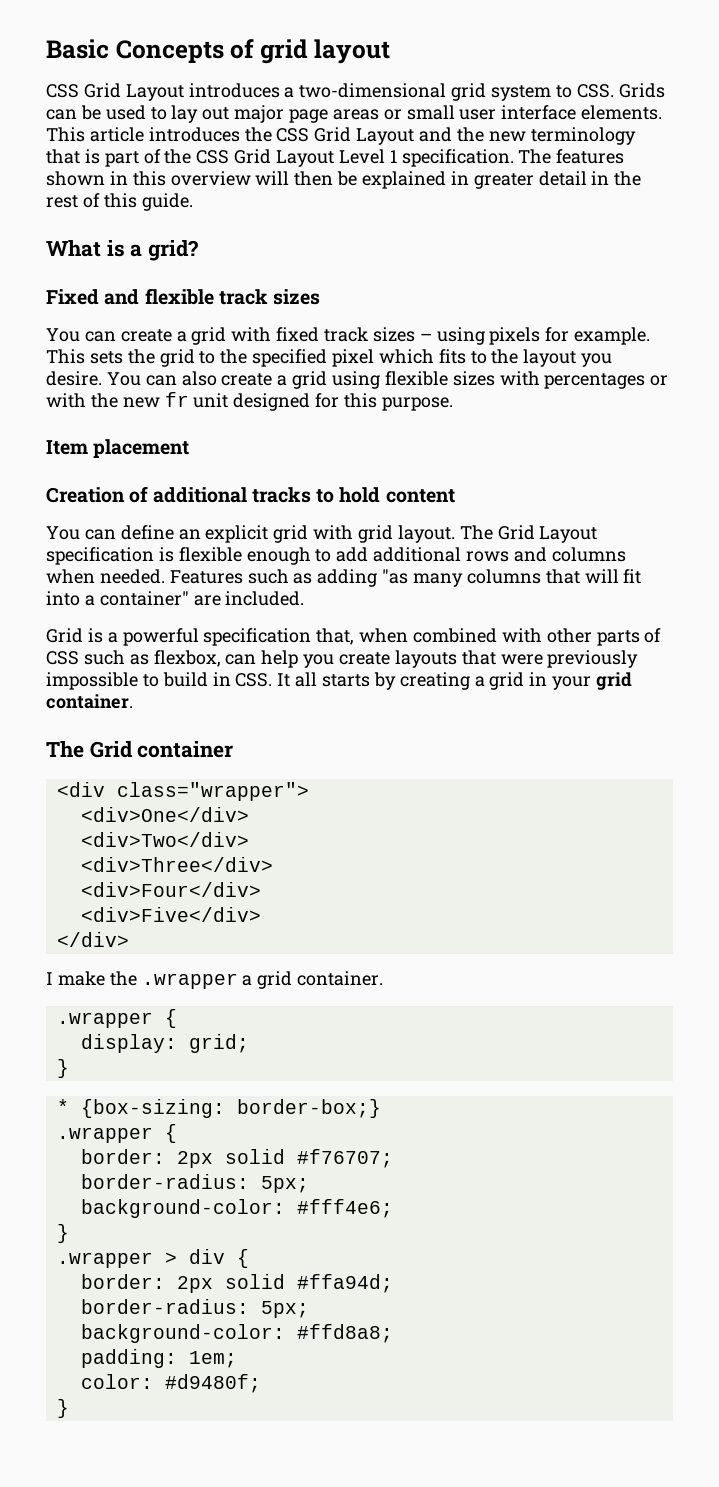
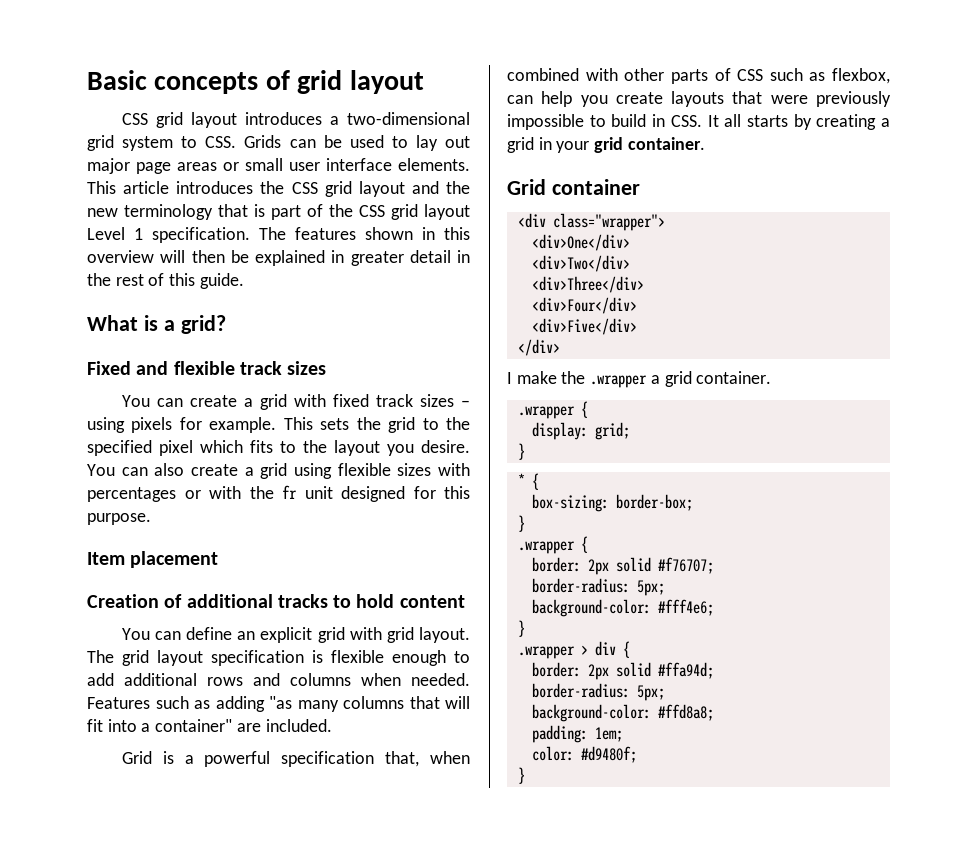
- Basic Concepts of grid layout
+ Basic concepts of grid layout
- CSS Grid Layout introduces a two-dimensional grid system to CSS. Grids can be used to lay out major page areas or small user interface elements.
+ CSS grid layout introduces a two-dimensional grid system to CSS. Grids can be used to lay out major page areas or small user interface elements.
- This article introduces the CSS Grid Layout and the new terminology that is part of the CSS Grid Layout Level 1 specification.
+ This article introduces the CSS grid layout and the new terminology that is part of the CSS grid layout Level 1 specification.
- You can also create a grid using flexible sizes with percentages or with the new fr unit designed for this purpose.
+ You can also create a grid using flexible sizes with percentages or with the fr unit designed for this purpose.
- The Grid Layout specification is flexible enough to add additional rows and columns when needed.
+ The grid layout specification is flexible enough to add additional rows and columns when needed.
- The Grid container
+ Grid container
- * {box-sizing: border-box;}
+ * {
+ box-sizing: border-box;
+ }

